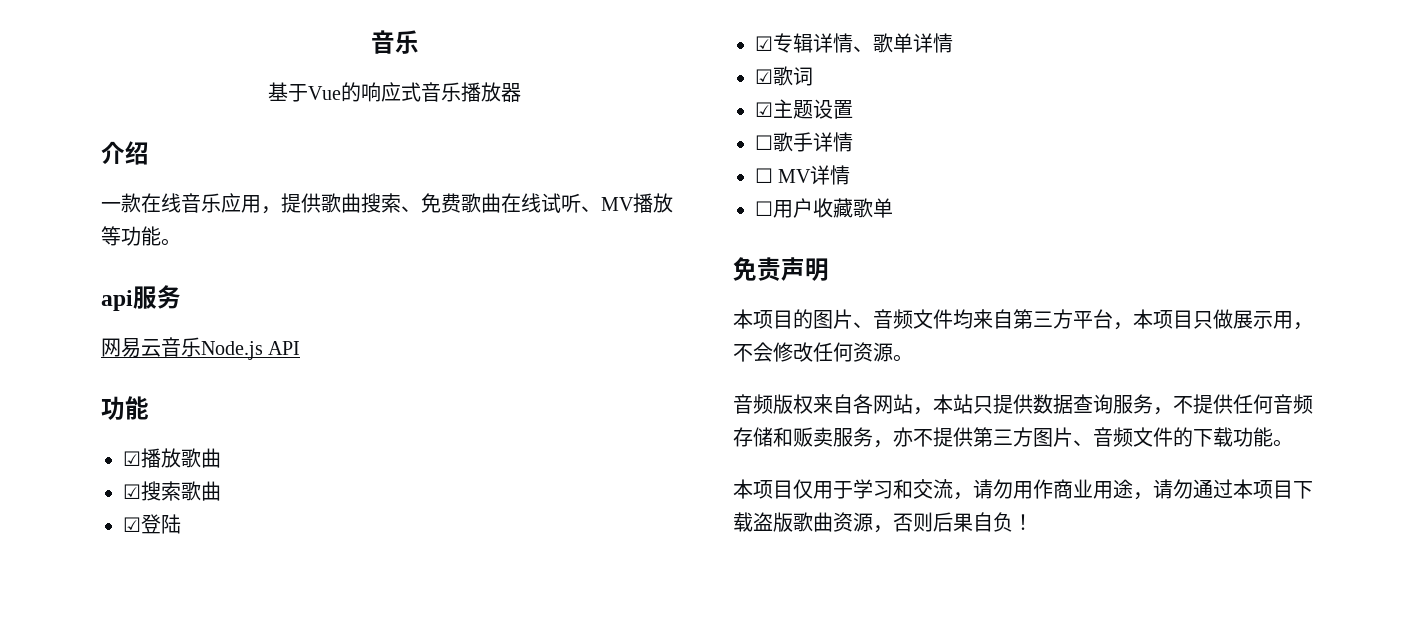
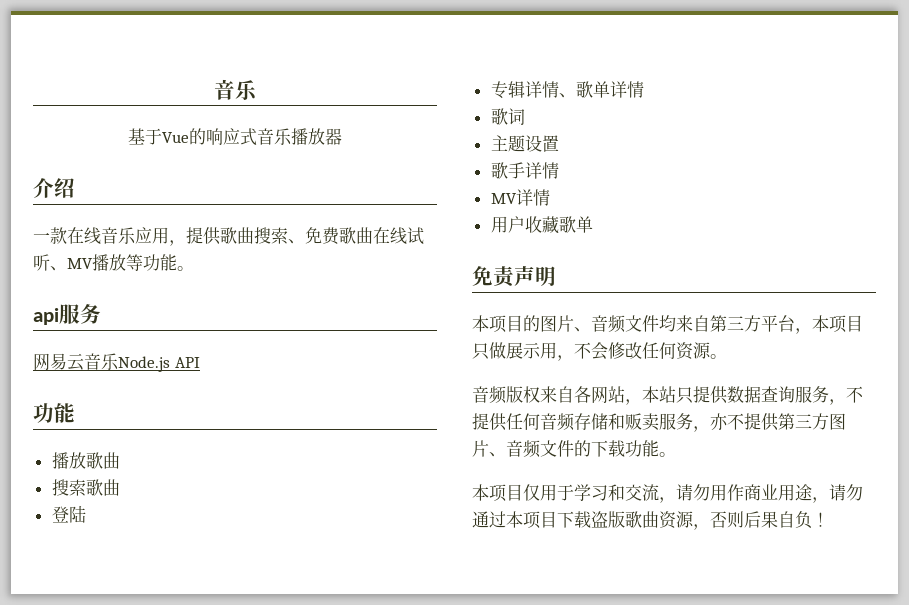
- ☑播放歌曲
+ 播放歌曲
- ☑搜索歌曲
+ 搜索歌曲
- ☑登陆
+ 登陆
- ☑专辑详情、歌单详情
+ 专辑详情、歌单详情
- ☑歌词
+ 歌词
- ☑主题设置
+ 主题设置
- ☐歌手详情
+ 歌手详情
- ☐ MV详情
+ MV详情
- ☐用户收藏歌单
+ 用户收藏歌单

